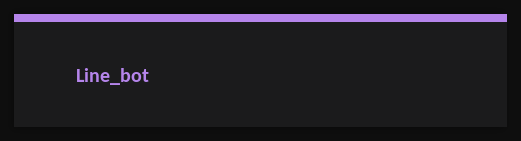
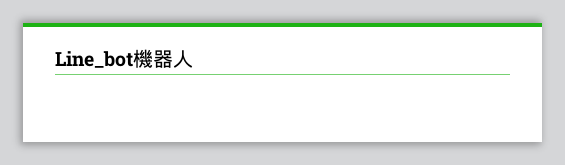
- Line_bot
+ Line_bot機器人

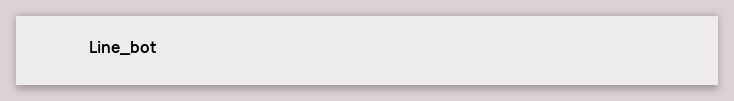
- Line_bot機器人
+ Line_bot

